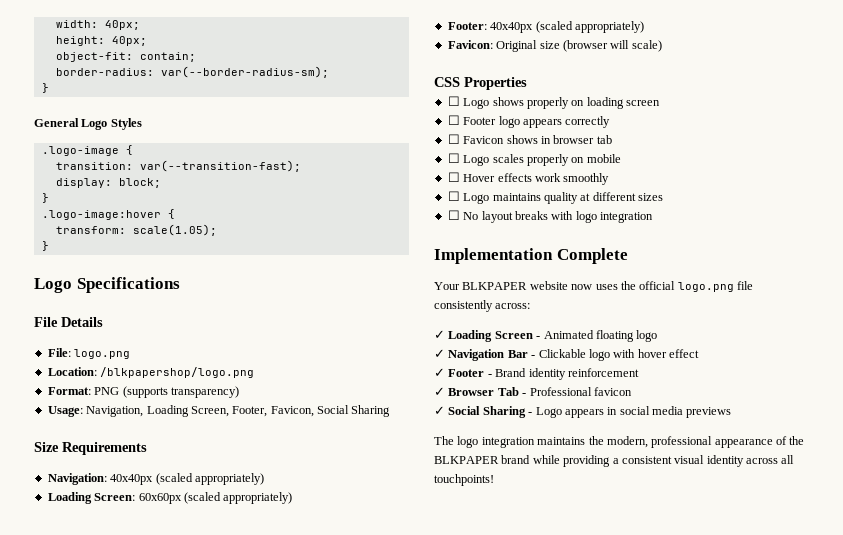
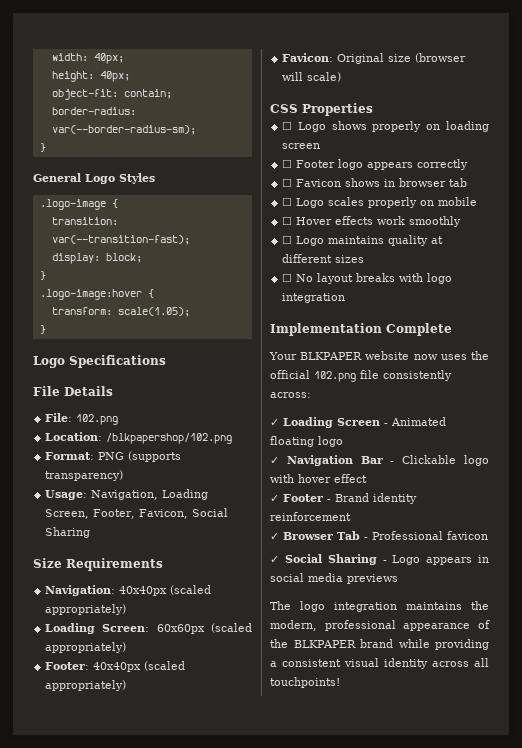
- File: logo.png
+ File: 102.png
- Location: /blkpapershop/logo.png
+ Location: /blkpapershop/102.png
- Your BLKPAPER website now uses the official logo.png file consistently across:
+ Your BLKPAPER website now uses the official 102.png file consistently across:

